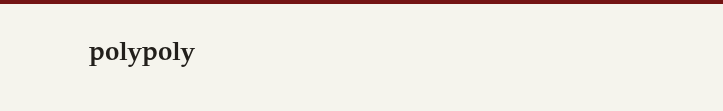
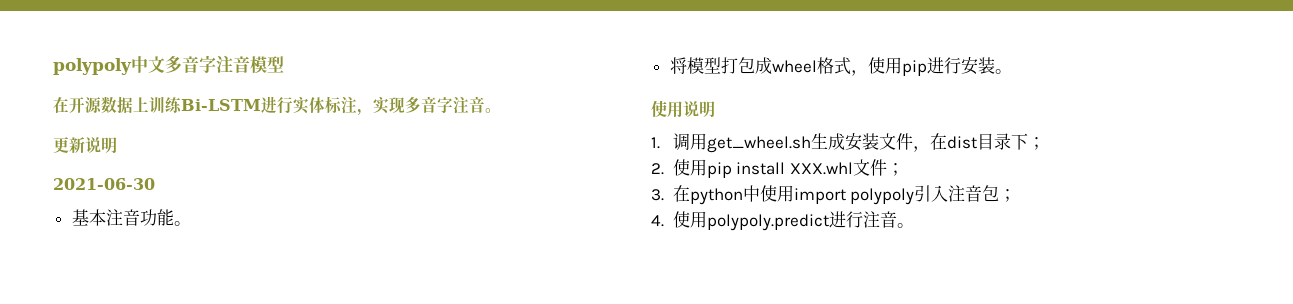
- polypoly
+ polypoly中文多音字注音模型
+ 在开源数据上训练Bi-LSTM进行实体标注，实现多音字注音。
+ 更新说明
+ 2021-06-30
+ 基本注音功能。
+ 将模型打包成wheel格式，使用pip进行安装。
+ 使用说明
+ 1.调用get_wheel.sh生成安装文件，在dist目录下；
+ 2.使用pip install XXX.whl文件；
+ 3.在python中使用import polypoly引入注音包；
+ 4.使用polypoly.predict进行注音。

